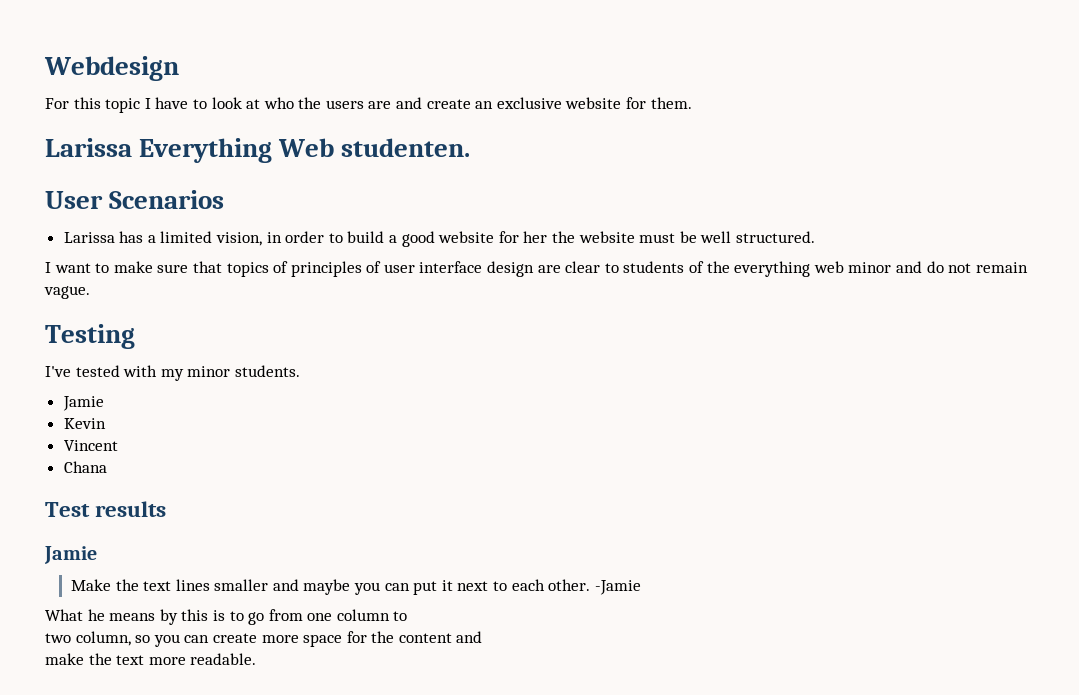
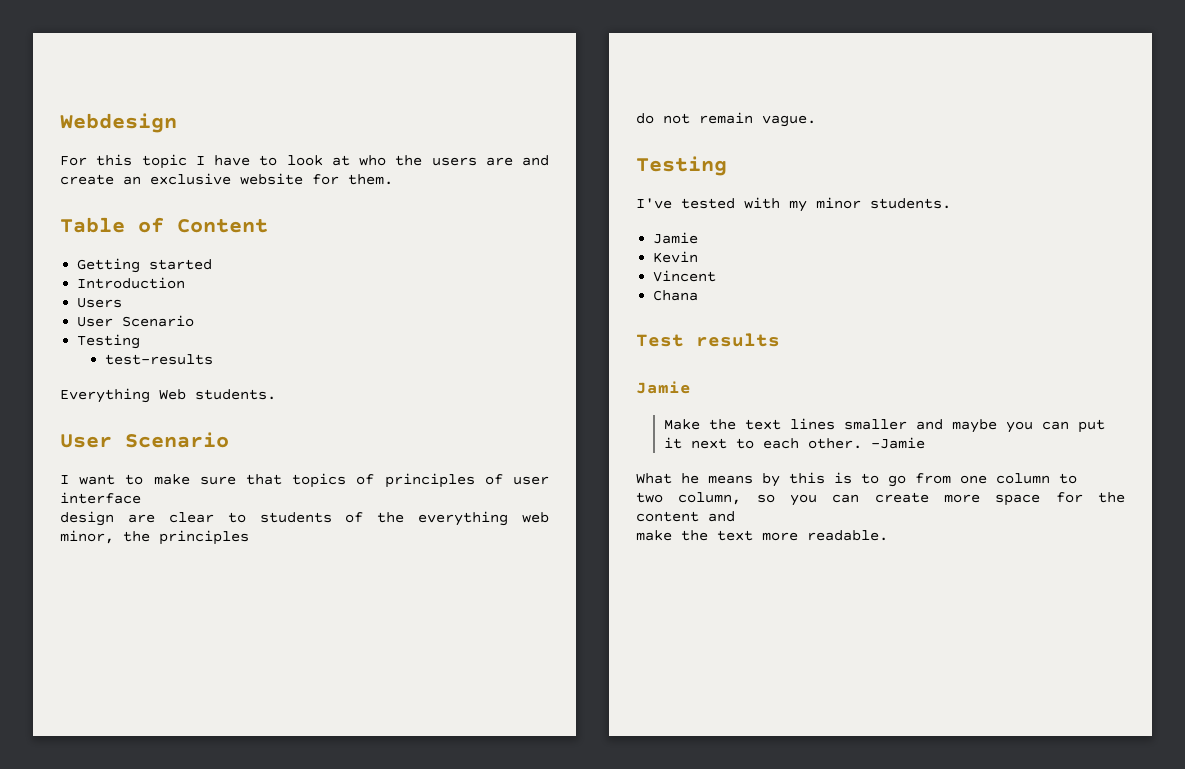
- Larissa Everything Web studenten.
- User Scenarios
- Larissa has a limited vision, in order to build a good website for her the website must be well structured.
+ Table of Content
+ Getting started
+ Introduction
+ Users
+ User Scenario
+ Testing
+ test-results
+ Everything Web students.
+ User Scenario
- I want to make sure that topics of principles of user interface design are clear to students of the everything web minor and do not remain vague.
+ I want to make sure that topics of principles of user interface
+ design are clear to students of the everything web minor, the principles
+ do not remain vague.

